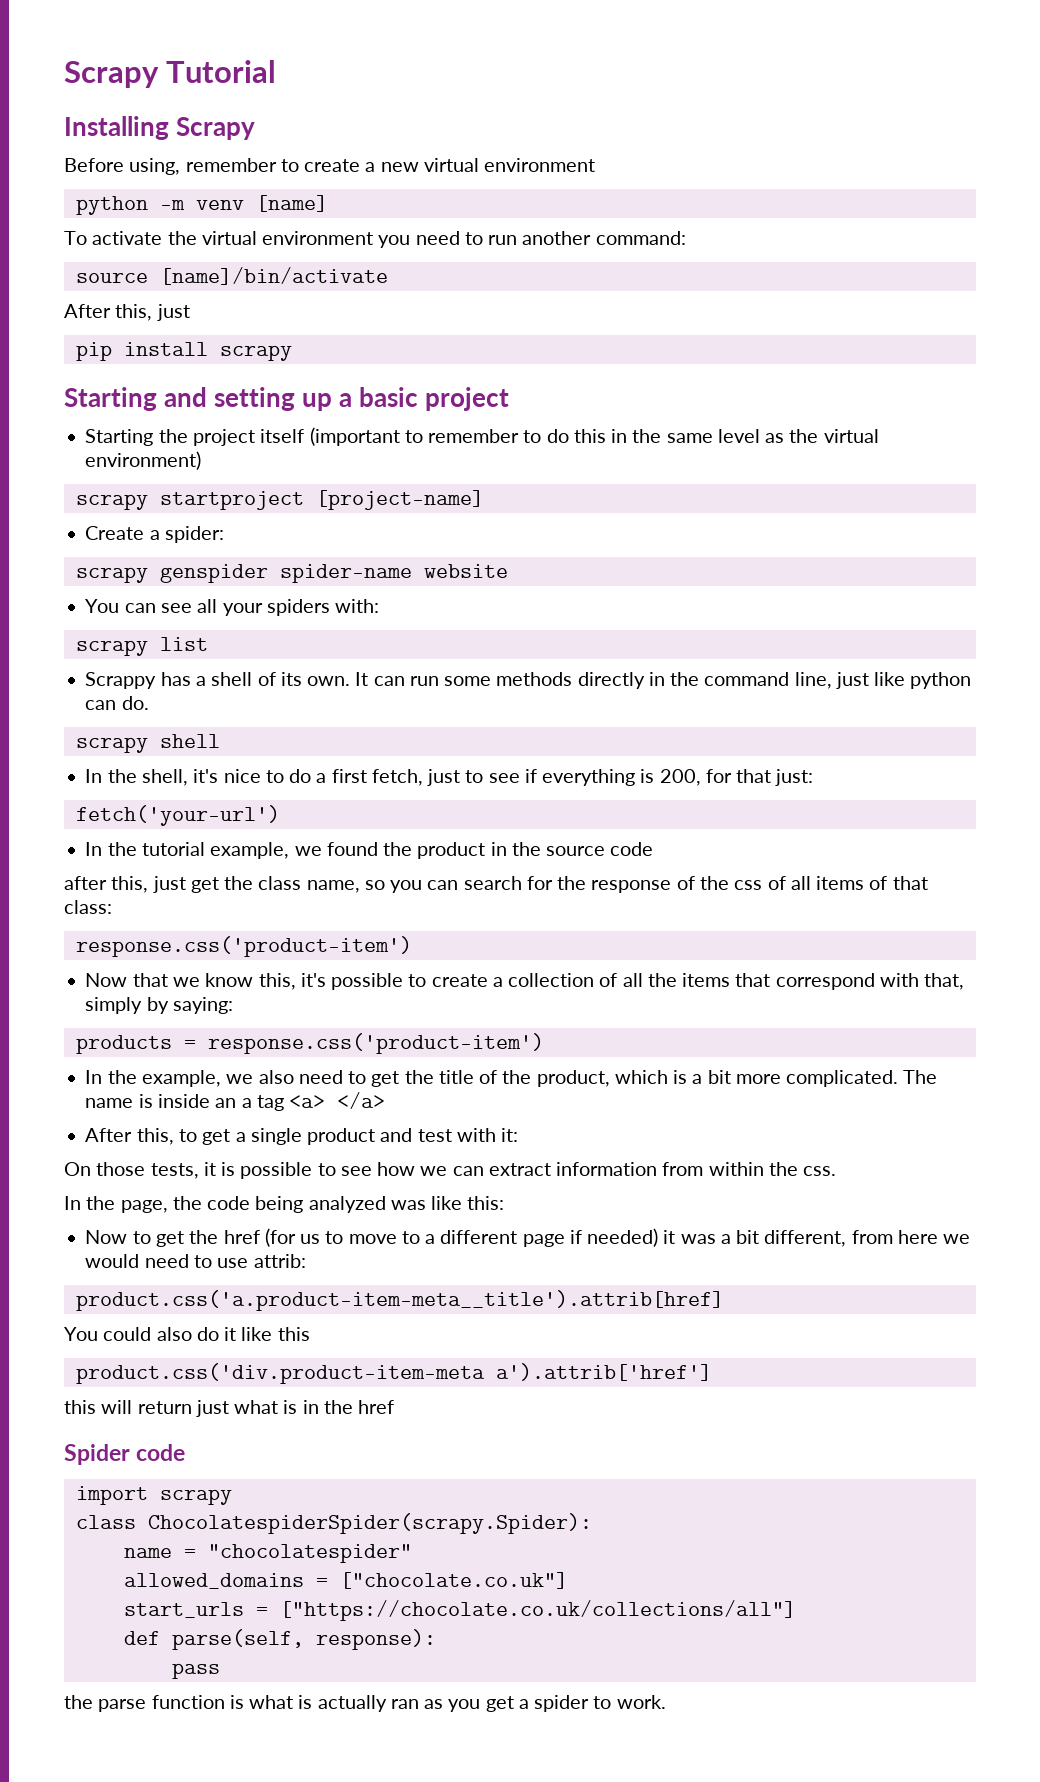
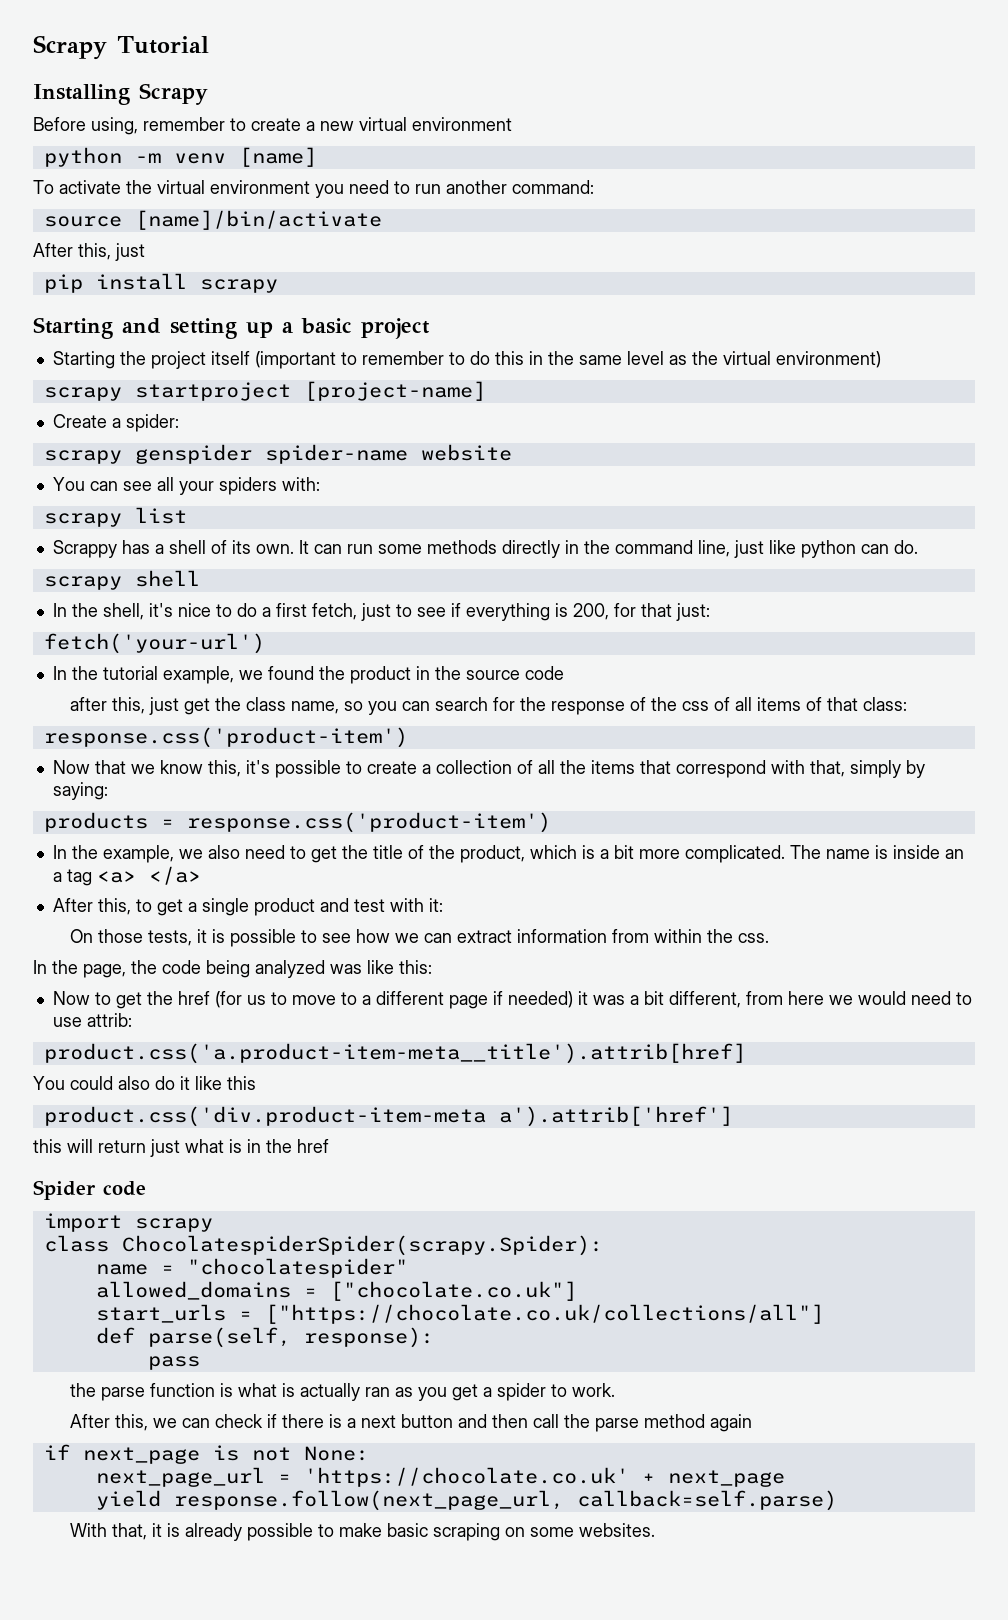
+ After this, we can check if there is a next button and then call the parse method again
+ if next_page is not None:
+ next_page_url = 'https://chocolate.co.uk' + next_page
+ yield response.follow(next_page_url, callback=self.parse)
+ With that, it is already possible to make basic scraping on some websites.

